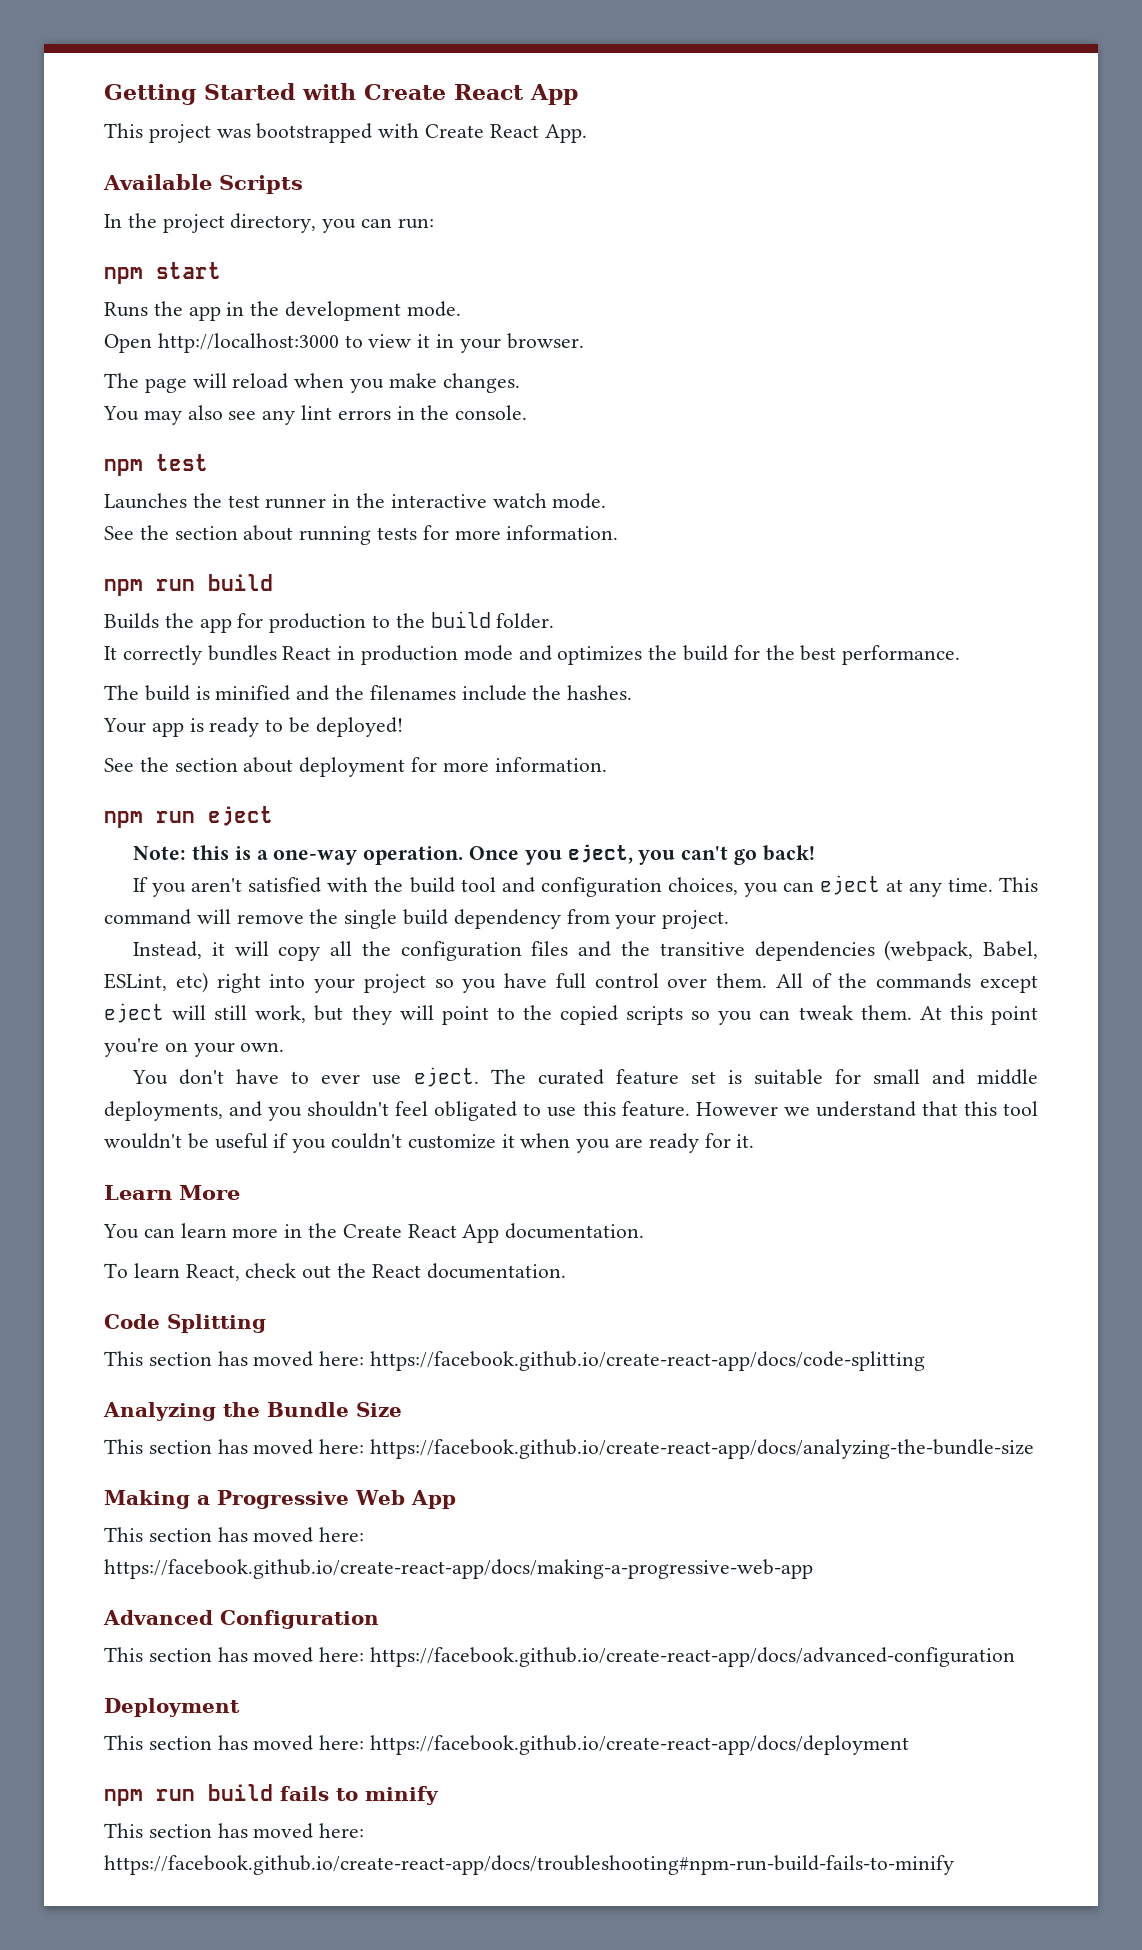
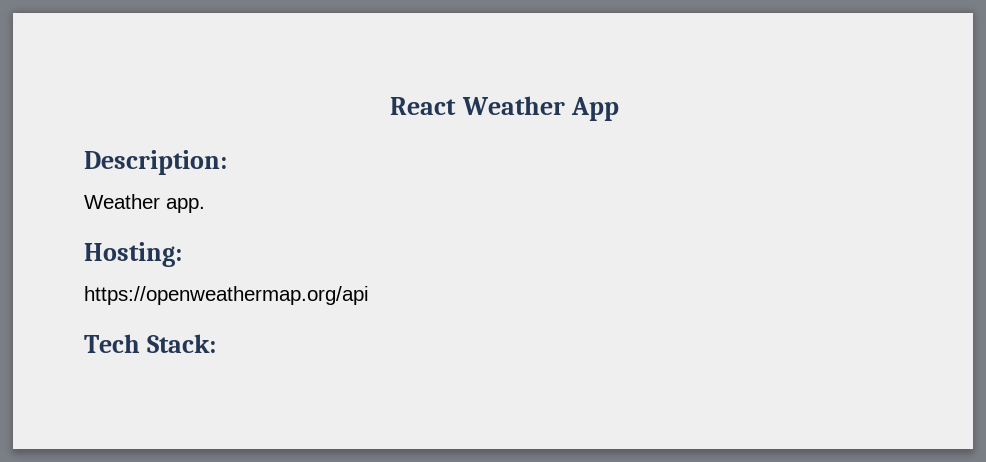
- Getting Started with Create React App
- This project was bootstrapped with Create React App.
- Available Scripts
- In the project directory, you can run:
- npm start
- Runs the app in the development mode.
- Open http://localhost:3000 to view it in your browser.
- The page will reload when you make changes.
- You may also see any lint errors in the console.
- npm test
- Launches the test runner in the interactive watch mode.
- See the section about running tests for more information.
- npm run build
- Builds the app for production to the build folder.
- It correctly bundles React in production mode and optimizes the build for the best performance.
- The build is minified and the filenames include the hashes.
- Your app is ready to be deployed!
- See the section about deployment for more information.
- npm run eject
- Note: this is a one-way operation. Once you eject, you can't go back!
- If you aren't satisfied with the build tool and configuration choices, you can eject at any time. This command will remove the single build dependency from your project.
- Instead, it will copy all the configuration files and the transitive dependencies (webpack, Babel, ESLint, etc) right into your project so you have full control over them. All of the commands except eject will still work, but they will point to the copied scripts so you can tweak them. At this point you're on your own.
- You don't have to ever use eject. The curated feature set is suitable for small and middle deployments, and you shouldn't feel obligated to use this feature. However we understand that this tool wouldn't be useful if you couldn't customize it when you are ready for it.
- Learn More
- You can learn more in the Create React App documentation.
- To learn React, check out the React documentation.
- Code Splitting
- This section has moved here: https://facebook.github.io/create-react-app/docs/code-splitting
- Analyzing the Bundle Size
- This section has moved here: https://facebook.github.io/create-react-app/docs/analyzing-the-bundle-size
- Making a Progressive Web App
- This section has moved here: https://facebook.github.io/create-react-app/docs/making-a-progressive-web-app
- Advanced Configuration
- This section has moved here: https://facebook.github.io/create-react-app/docs/advanced-configuration
- Deployment
- This section has moved here: https://facebook.github.io/create-react-app/docs/deployment
- npm run build fails to minify
- This section has moved here: https://facebook.github.io/create-react-app/docs/troubleshooting#npm-run-build-fails-to-minify
+ React Weather App
+ Description:
+ Weather app.
+ Hosting:
+ https://openweathermap.org/api
+ Tech Stack:

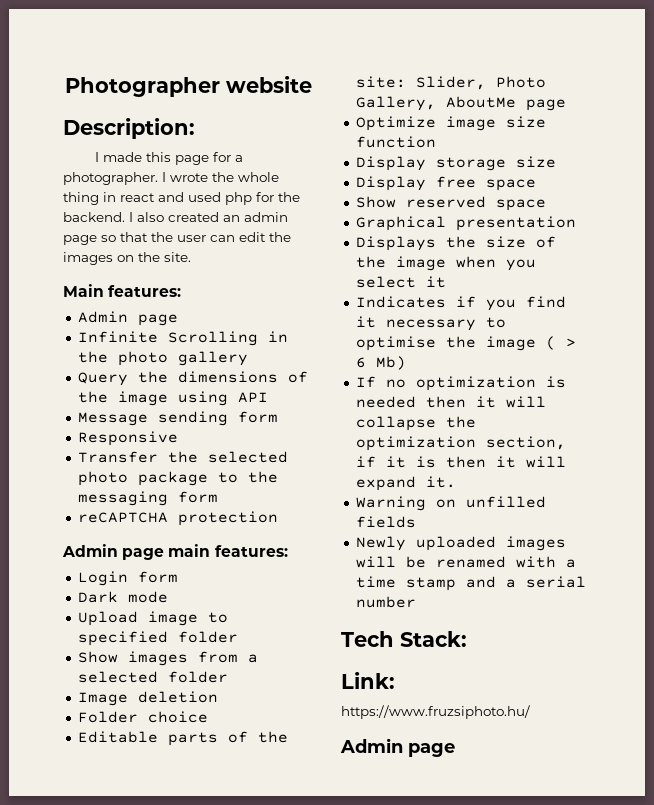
- React Weather App
+ Photographer website
  Description:
- Weather app.
- Hosting:
- https://openweathermap.org/api
+ I made this page for a photographer. I wrote the whole thing in react and used php for the backend. I also created an admin page so that the user can edit the images on the site.
+ Main features:
+ Admin page
+ Infinite Scrolling in the photo gallery
+ Query the dimensions of the image using API
+ Message sending form
+ Responsive
+ Transfer the selected photo package to the messaging form
+ reCAPTCHA protection
+ Admin page main features:
+ Login form
+ Dark mode
+ Upload image to specified folder
+ Show images from a selected folder
+ Image deletion
+ Folder choice
+ Editable parts of the site: Slider, Photo Gallery, AboutMe page
+ Optimize image size function
+ Display storage size
+ Display free space
+ Show reserved space
+ Graphical presentation
+ Displays the size of the image when you select it
+ Indicates if you find it necessary to optimise the image ( > 6 Mb)
+ If no optimization is needed then it will collapse the optimization section, if it is then it will expand it.
+ Warning on unfilled fields
+ Newly uploaded images will be renamed with a time stamp and a serial number
  Tech Stack:
+ Link:
+ https://www.fruzsiphoto.hu/
+ Admin page

